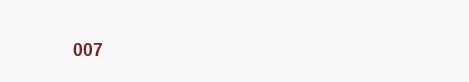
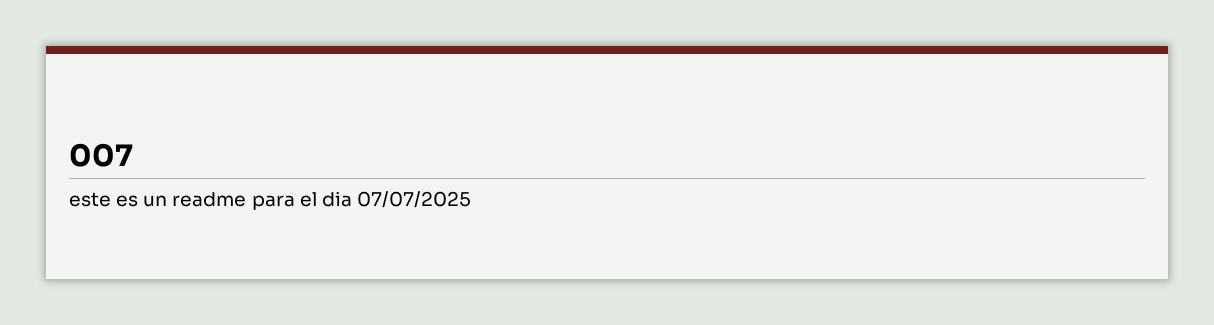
+ este es un readme para el dia 07/07/2025

